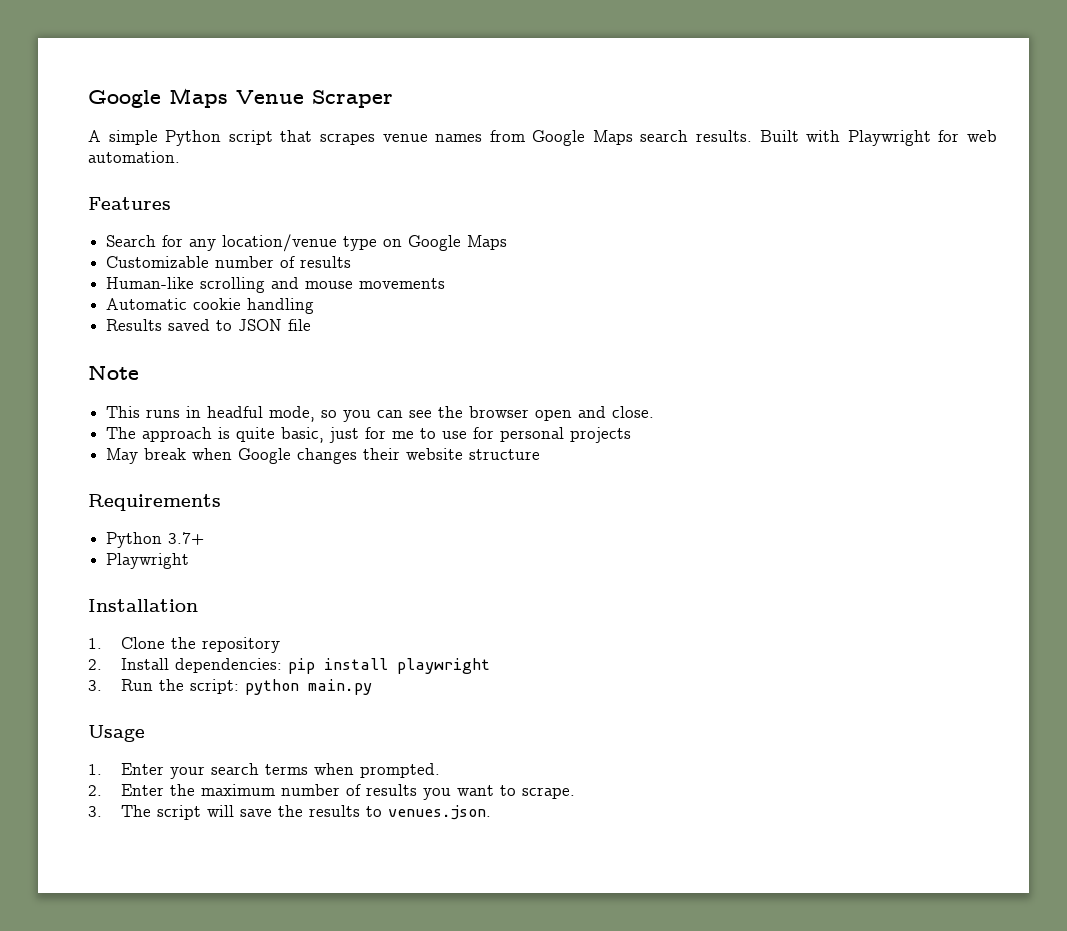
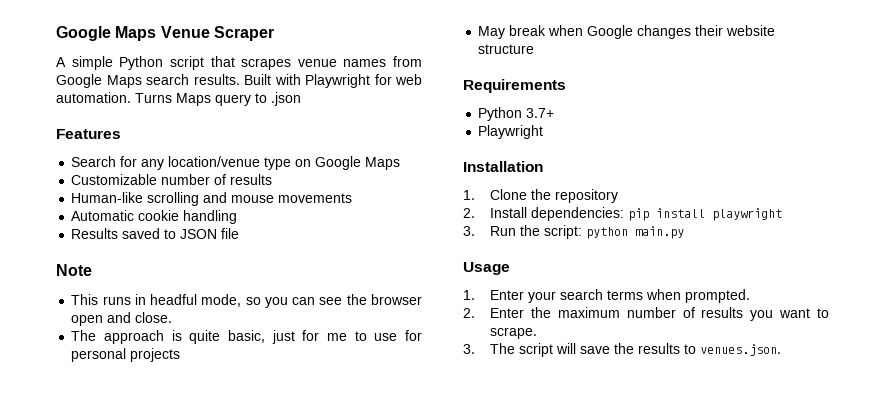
+ Turns Maps query to .json

